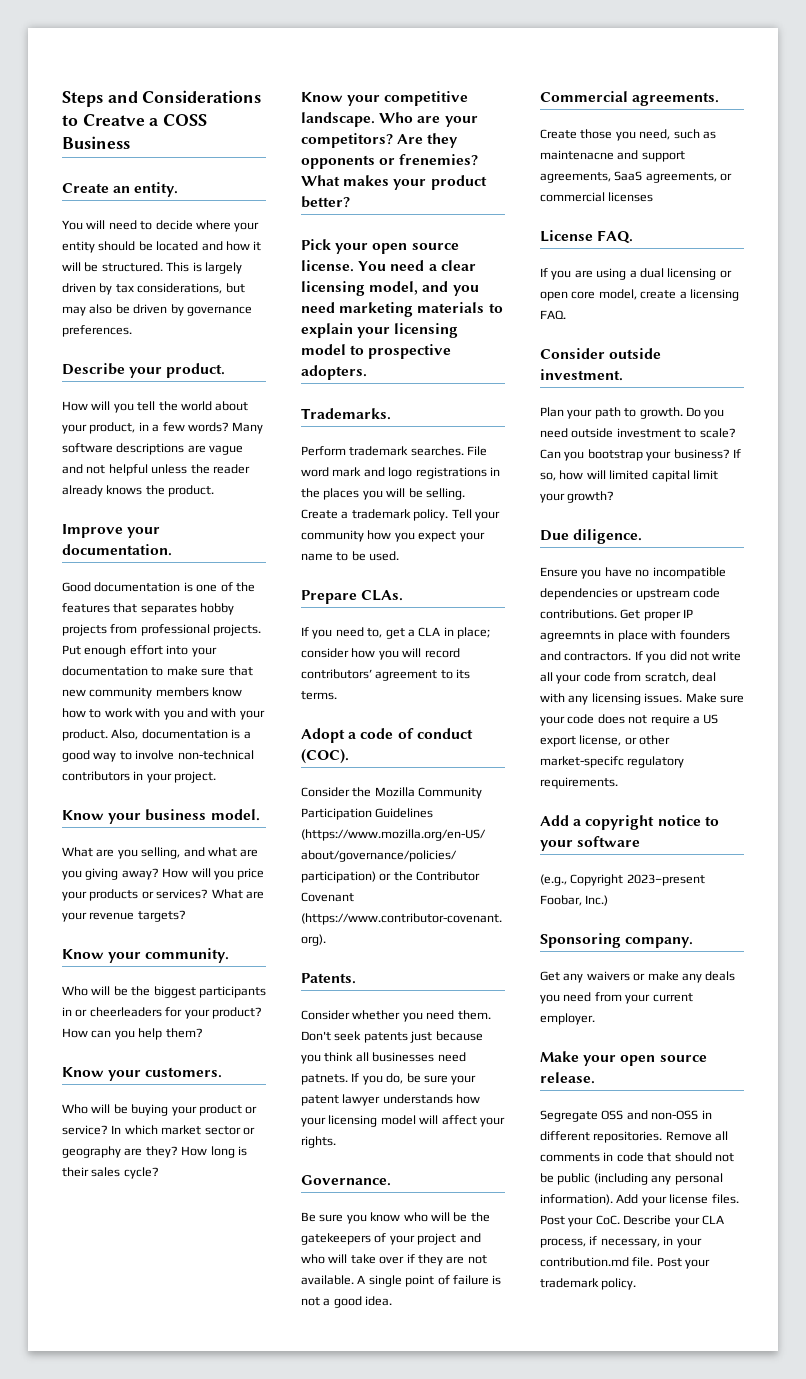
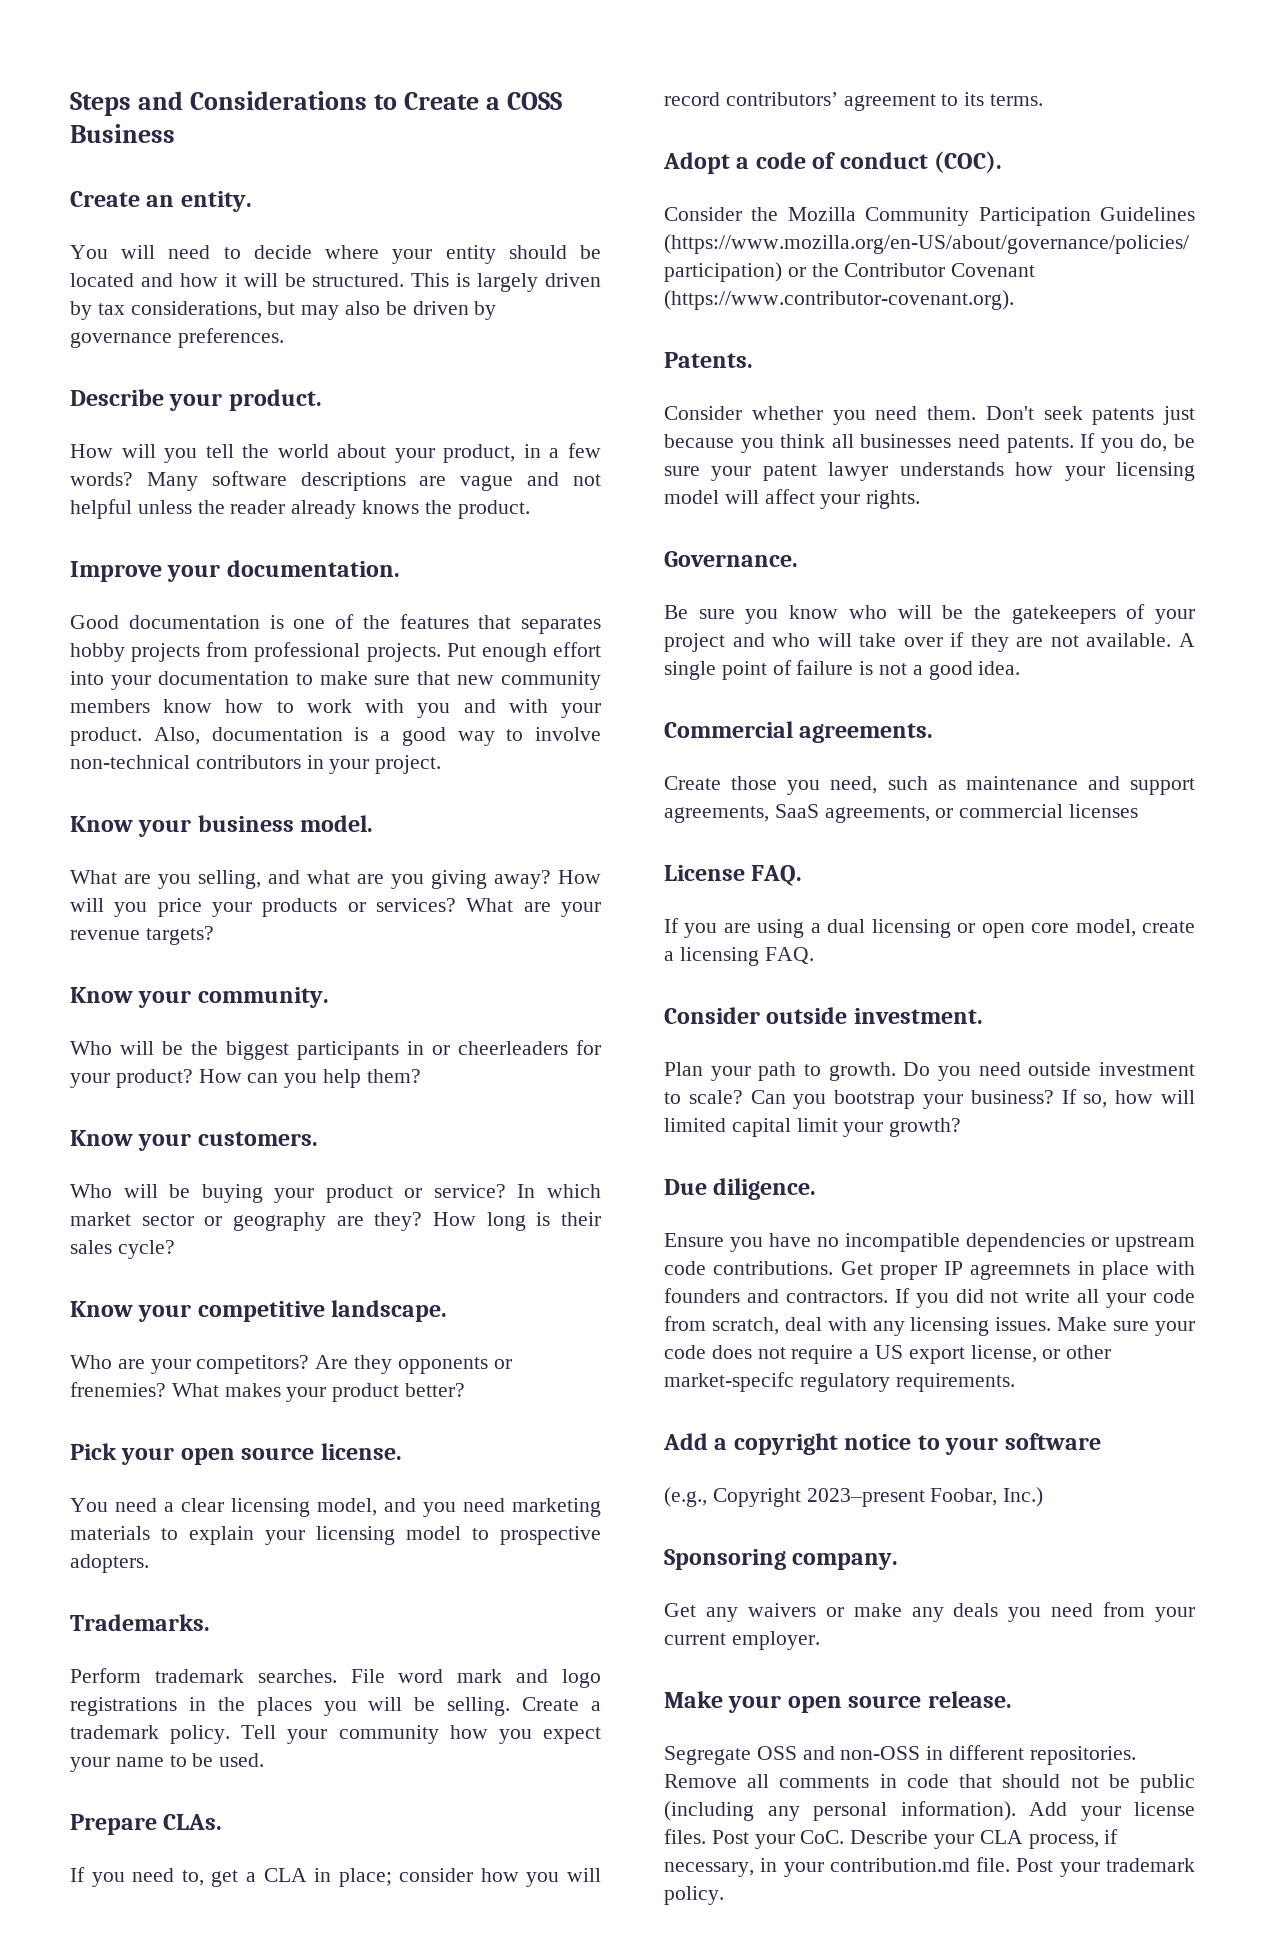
- Steps and Considerations to Creatve a COSS Business
+ Steps and Considerations to Create a COSS Business
- Know your competitive landscape. Who are your competitors?
+ Know your competitive landscape.
+ Who are your competitors?
- Pick your open source license. You need a clear licensing model, and you need marketing materials to explain your licensing model to prospective adopters.
+ Pick your open source license.
+ You need a clear licensing model, and you need marketing materials to explain your licensing model to prospective adopters.
- Don't seek patents just because you think all businesses need patnets.
+ Don't seek patents just because you think all businesses need patents.
- Create those you need, such as maintenacne and support agreements, SaaS agreements, or commercial licenses
+ Create those you need, such as maintenance and support agreements, SaaS agreements, or commercial licenses
- Get proper IP agreemnts in place with founders and contractors.
+ Get proper IP agreemnets in place with founders and contractors.

